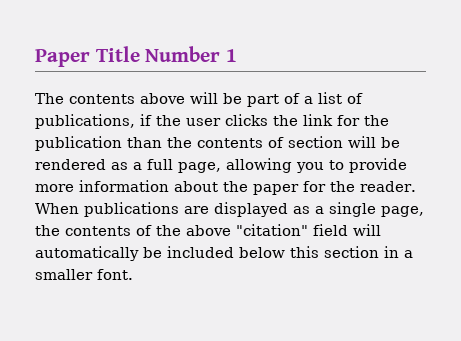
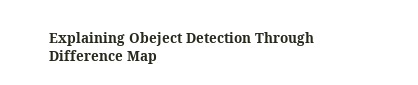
- Paper Title Number 1
- The contents above will be part of a list of publications, if the user clicks the link for the publication than the contents of section will be rendered as a full page, allowing you to provide more information about the paper for the reader. When publications are displayed as a single page, the contents of the above "citation" field will automatically be included below this section in a smaller font.
+ Explaining Obeject Detection Through Difference Map

